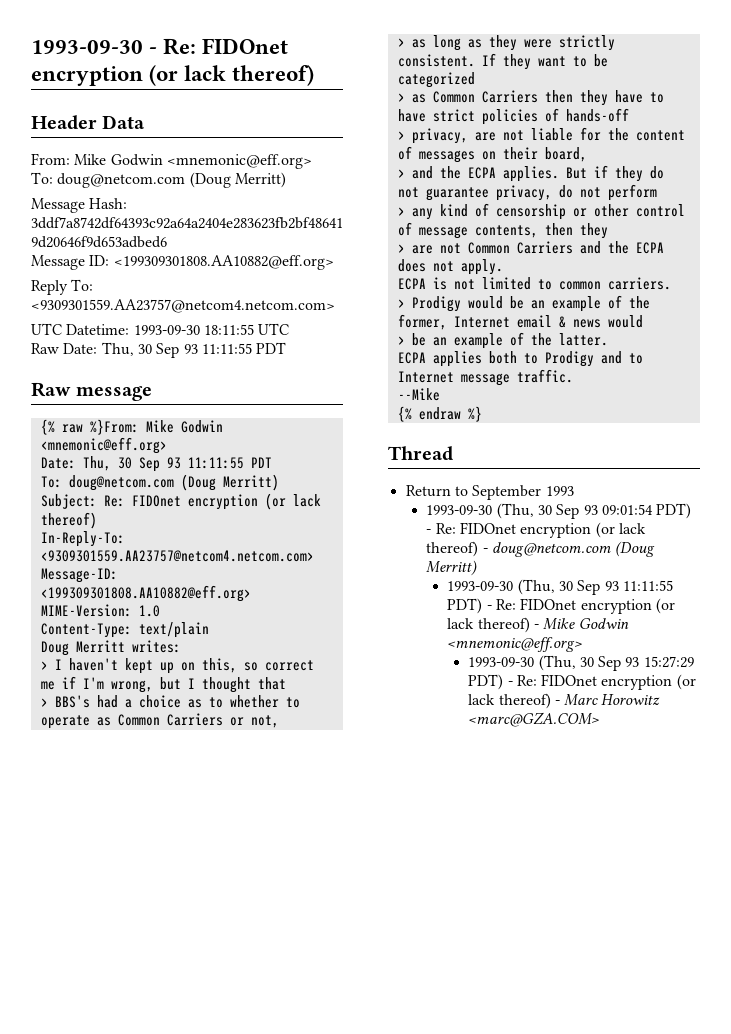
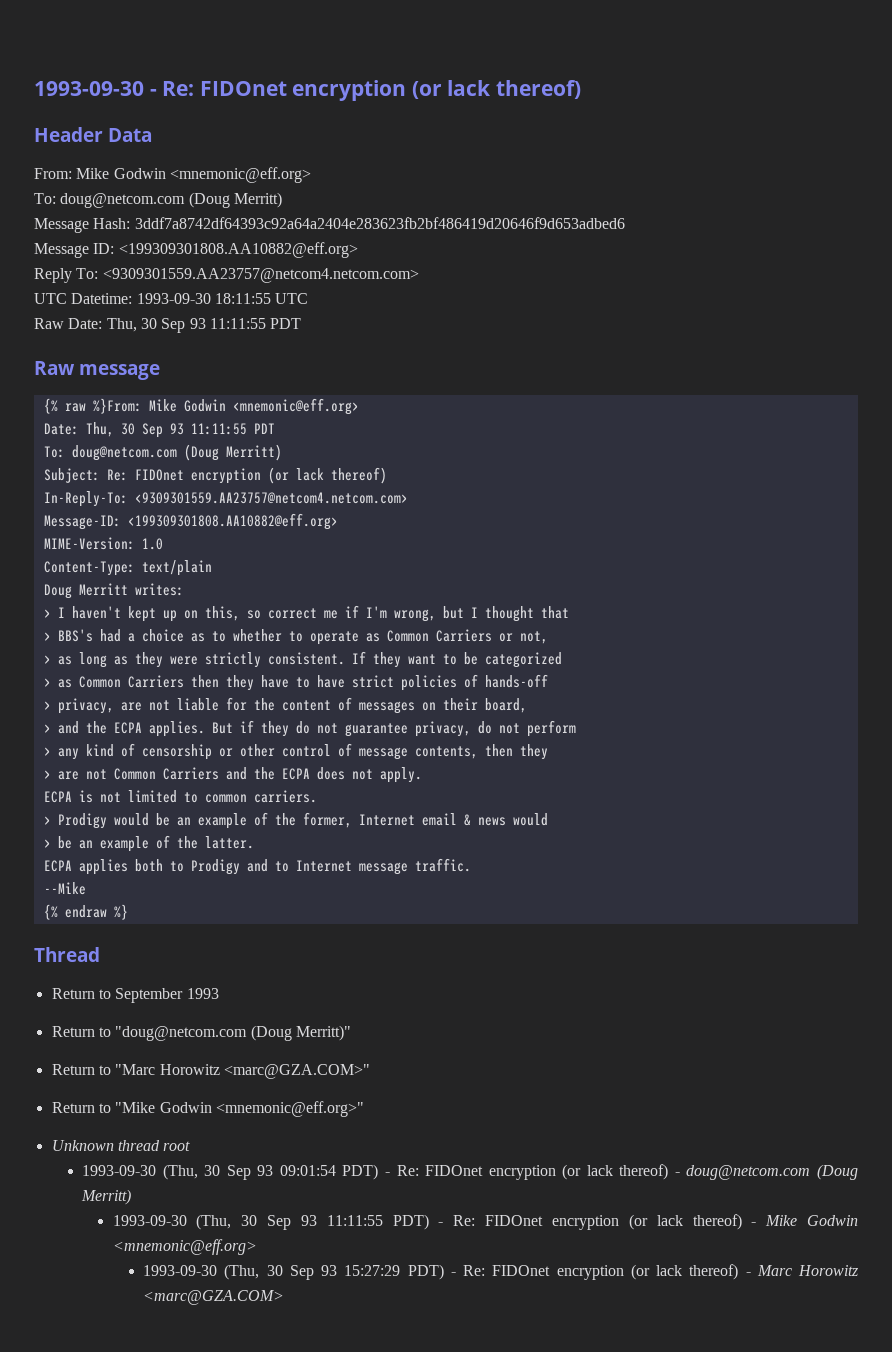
+ Return to "doug@netcom.com (Doug Merritt)"
+ Return to "Marc Horowitz <marc@GZA.COM>"
+ Return to "Mike Godwin <mnemonic@eff.org>"
+ Unknown thread root

